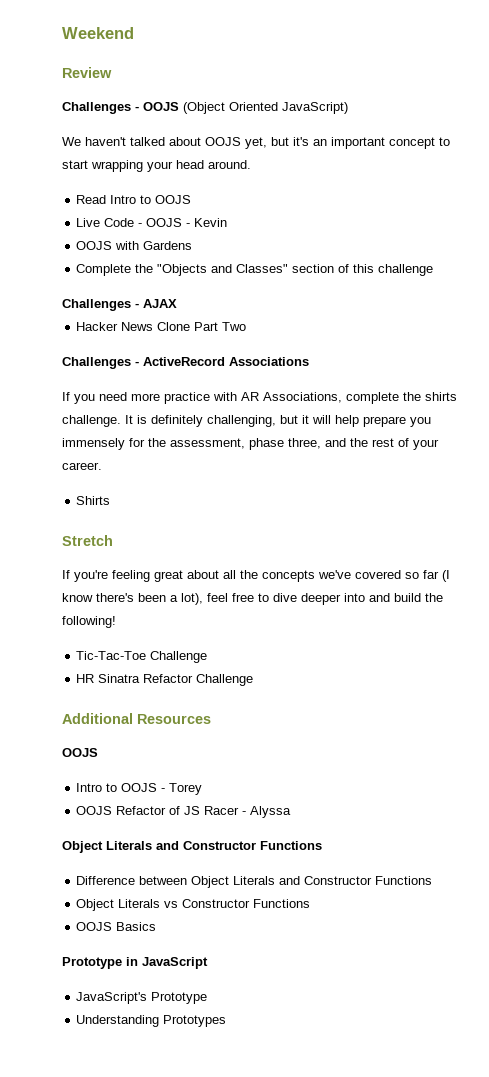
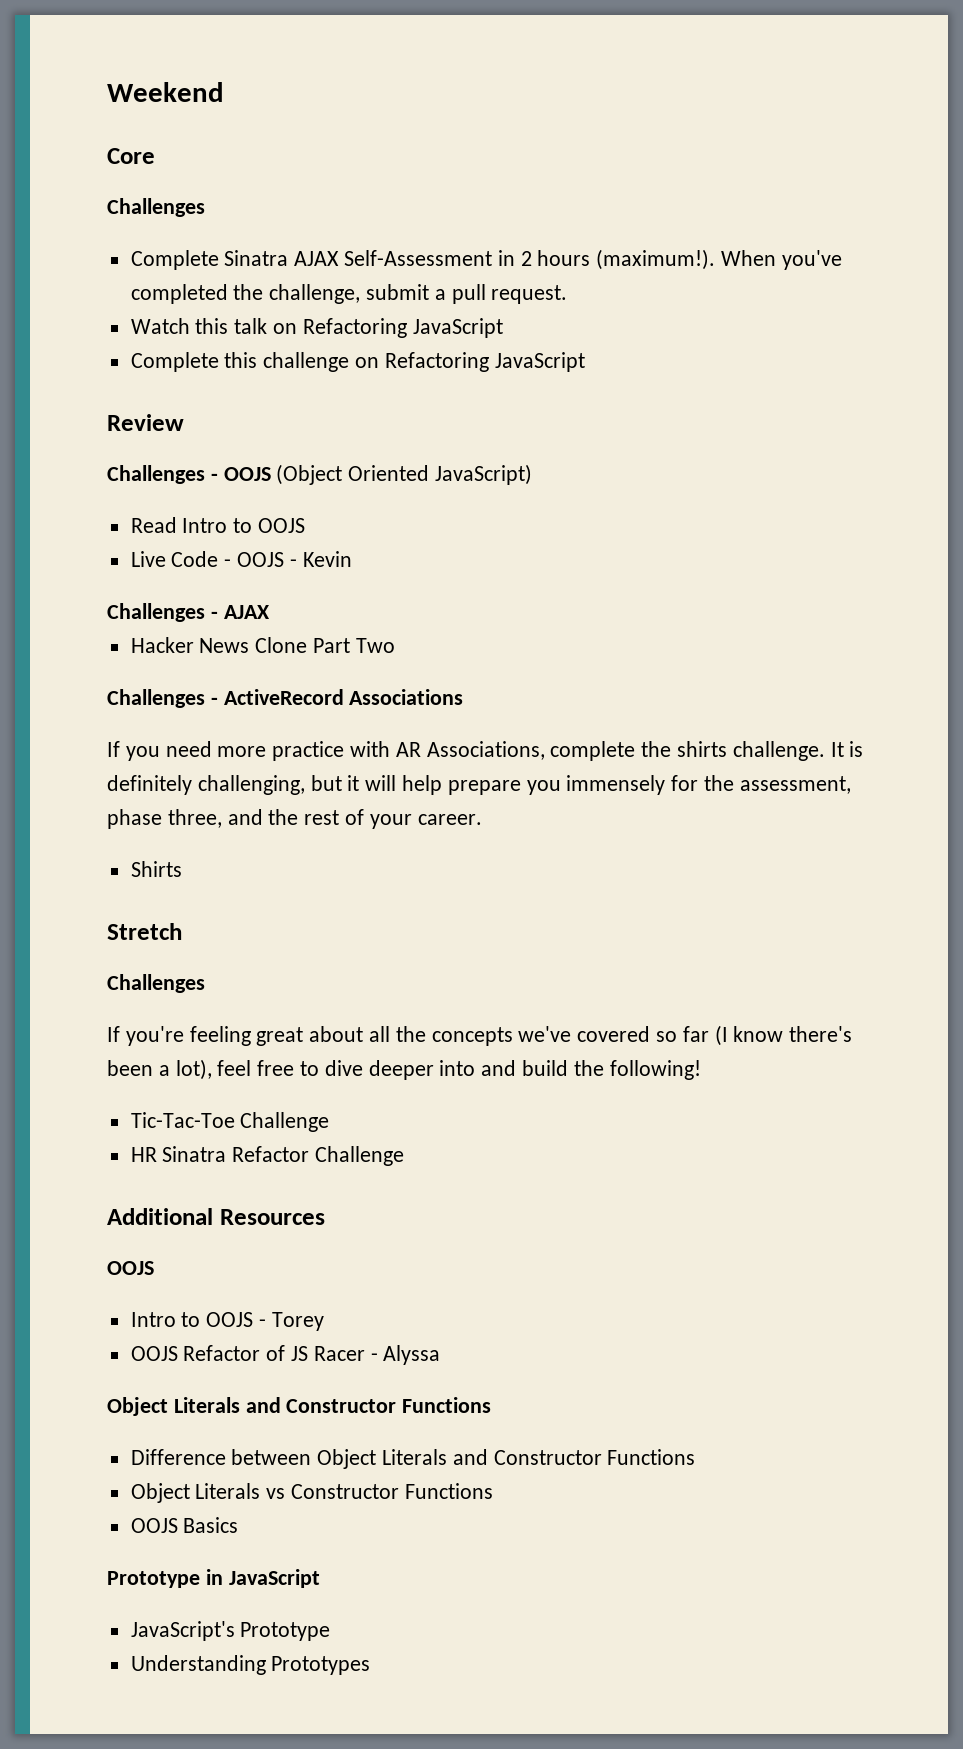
+ Core
+ Challenges
+ Complete Sinatra AJAX Self-Assessment in 2 hours (maximum!). When you've completed the challenge, submit a pull request.
+ Watch this talk on Refactoring JavaScript
+ Complete this challenge on Refactoring JavaScript
- We haven't talked about OOJS yet, but it's an important concept to start wrapping your head around.
- OOJS with Gardens
- Complete the "Objects and Classes" section of this challenge
  Stretch
+ Challenges

